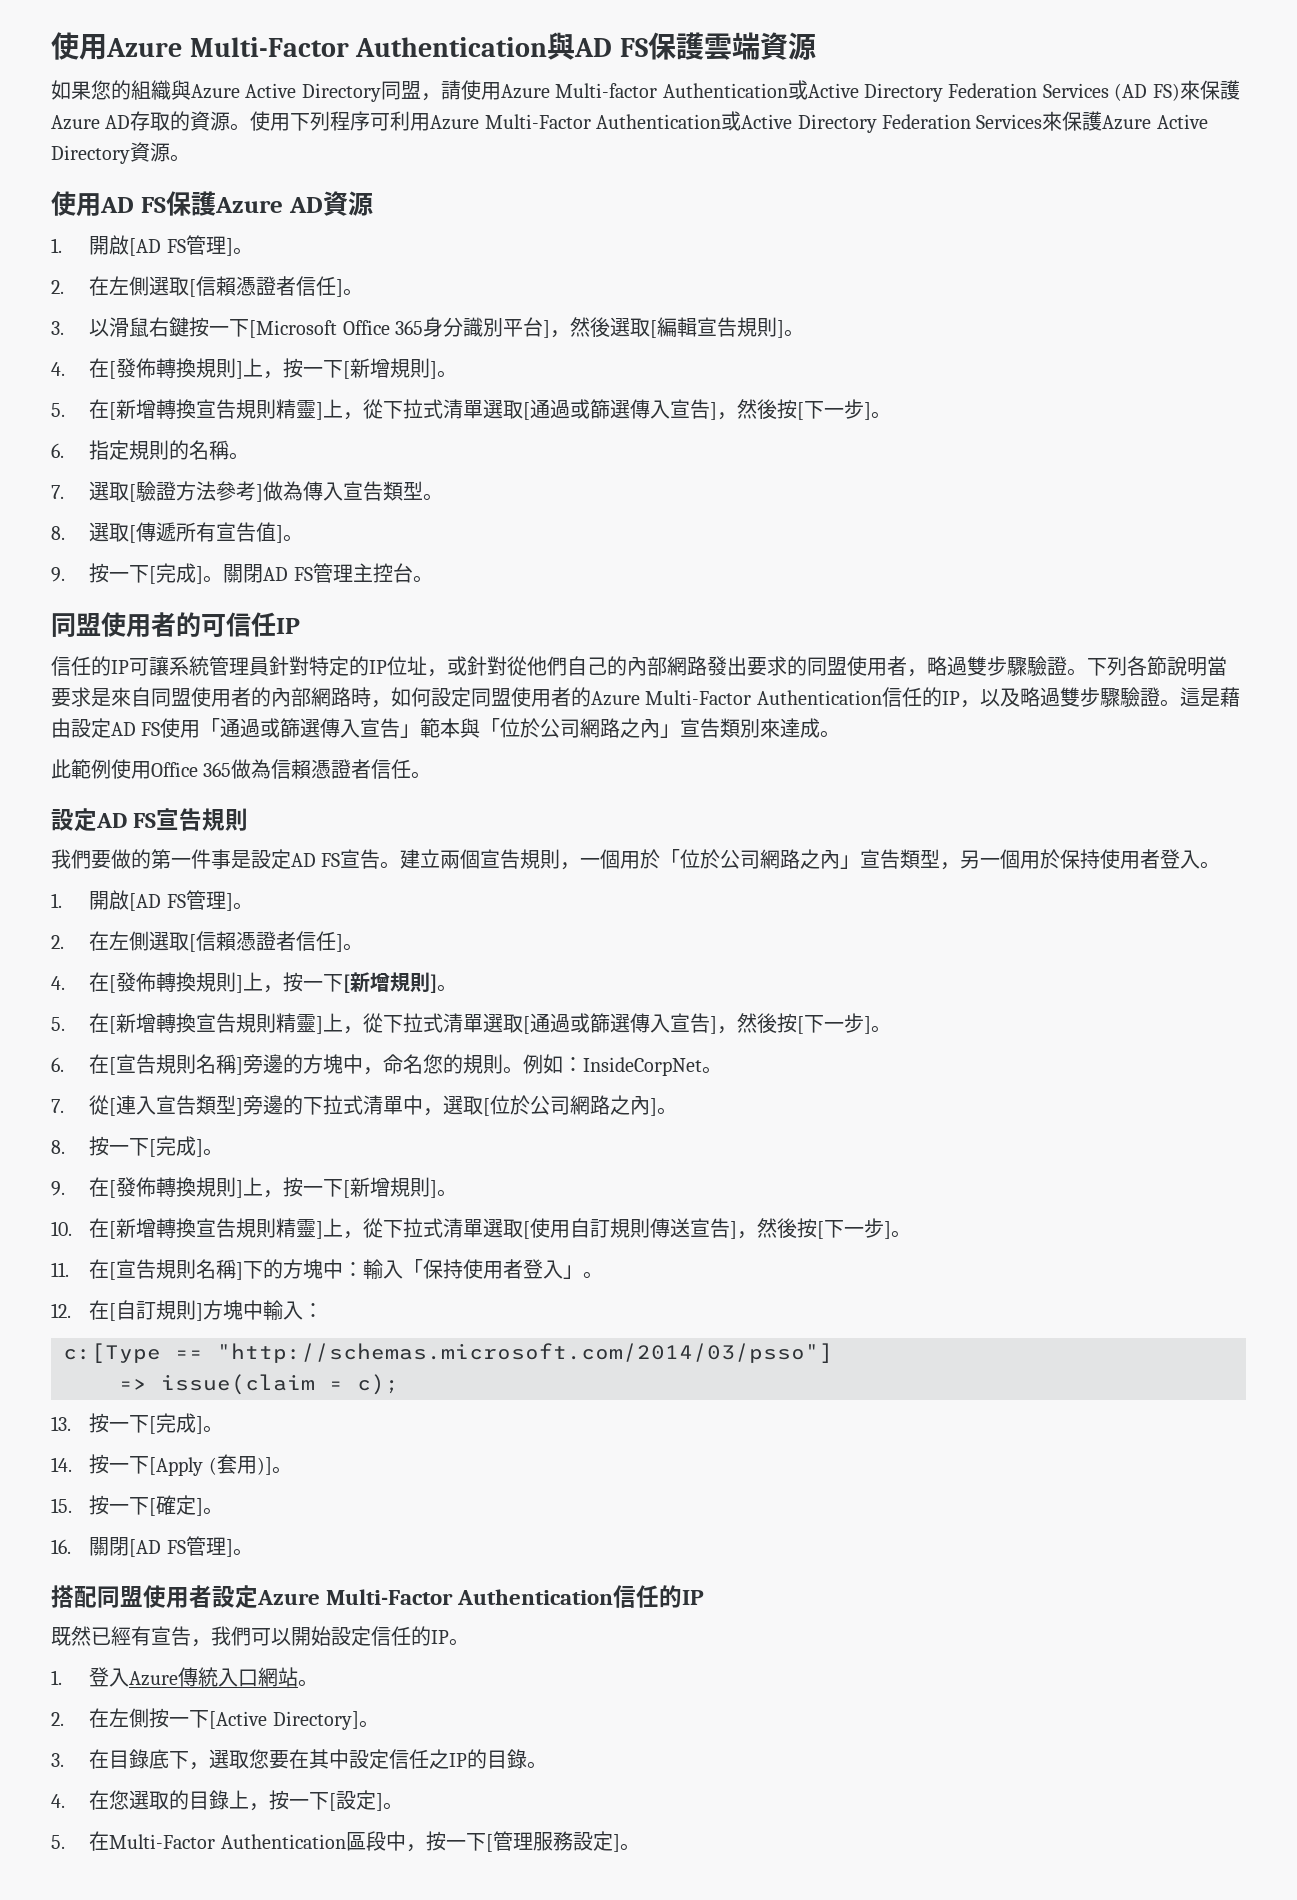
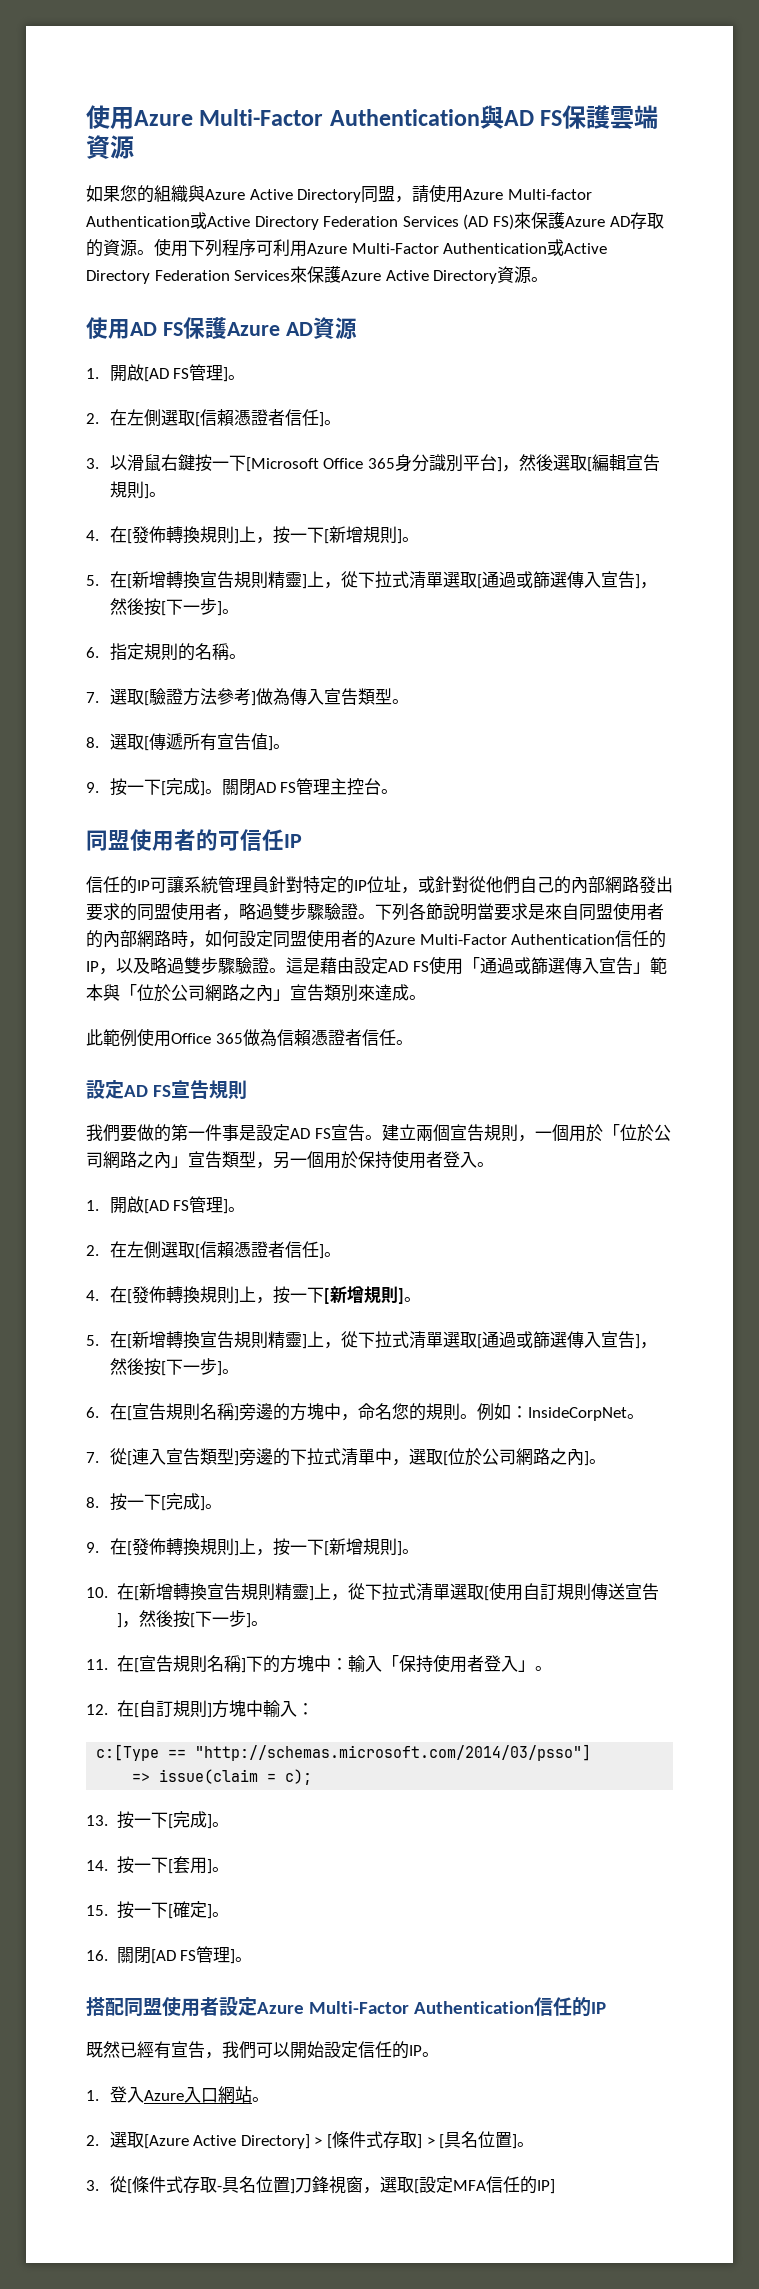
- 14.按一下[Apply (套用)]。
+ 14.按一下[套用]。
- 1.登入Azure傳統入口網站。
+ 1.登入Azure入口網站。
- 2.在左側按一下[Active Directory]。
- 3.在目錄底下，選取您要在其中設定信任之IP的目錄。
- 4.在您選取的目錄上，按一下[設定]。
- 5.在Multi-Factor Authentication區段中，按一下[管理服務設定]。
+ 2.選取[Azure Active Directory] > [條件式存取] > [具名位置]。
+ 3.從[條件式存取-具名位置]刀鋒視窗，選取[設定MFA信任的IP]

